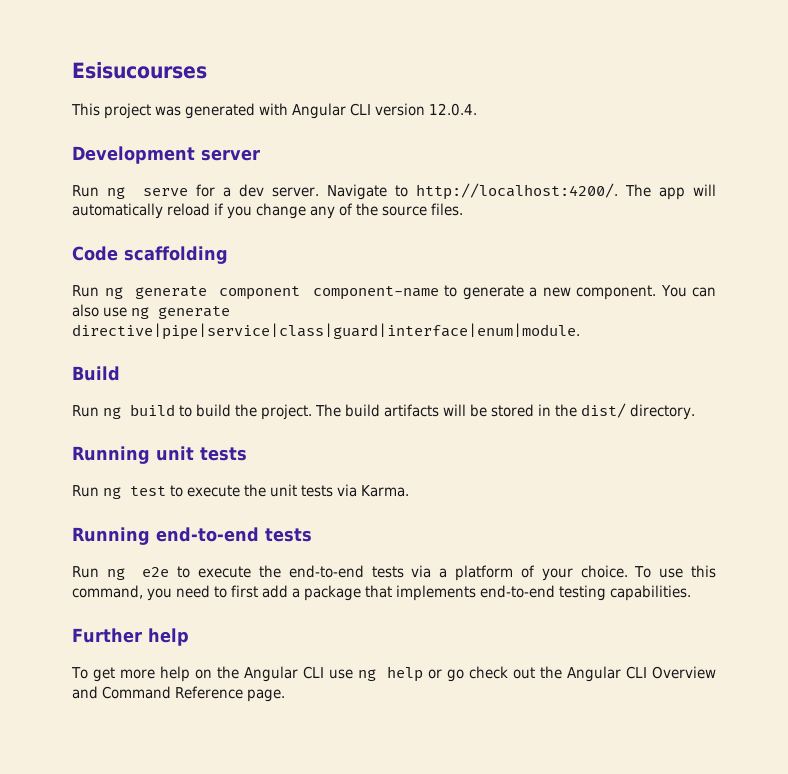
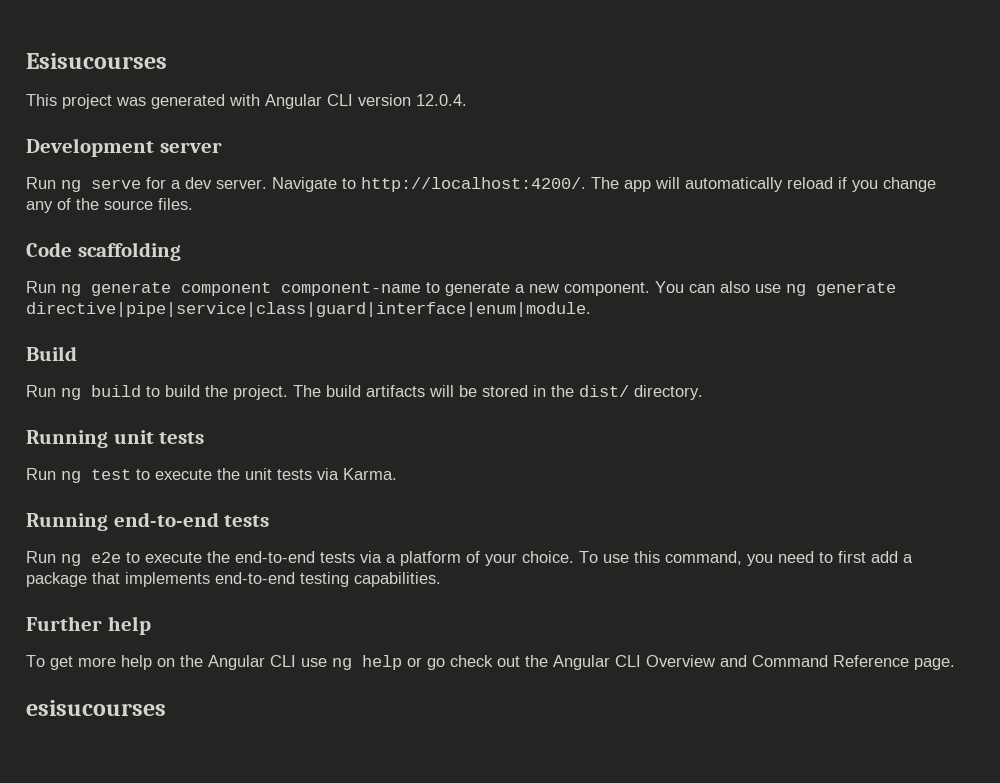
+ esisucourses

